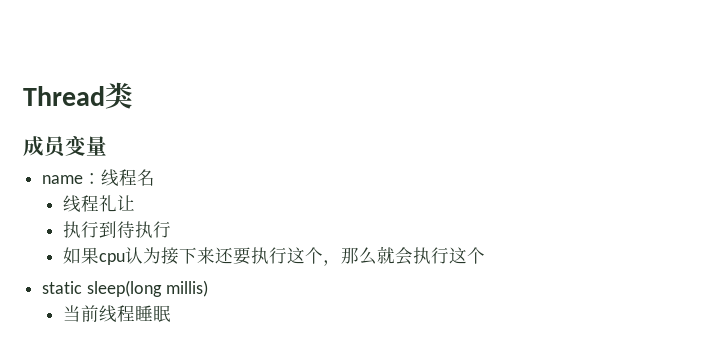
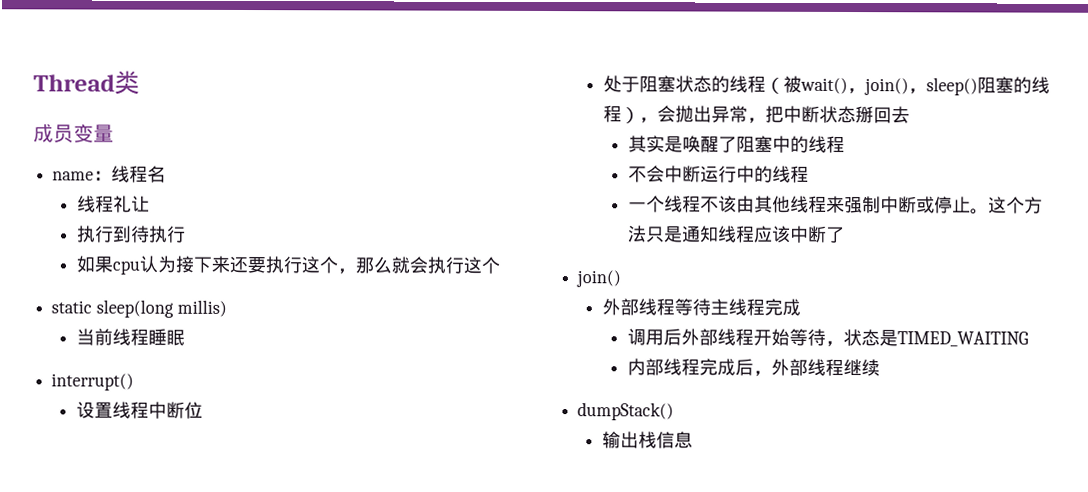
+ interrupt()
+ 设置线程中断位
+ 处于阻塞状态的线程（被wait()，join()，sleep()阻塞的线程），会抛出异常，把中断状态掰回去
+ 其实是唤醒了阻塞中的线程
+ 不会中断运行中的线程
+ 一个线程不该由其他线程来强制中断或停止。这个方法只是通知线程应该中断了
+ join()
+ 外部线程等待主线程完成
+ 调用后外部线程开始等待，状态是TIMED_WAITING
+ 内部线程完成后，外部线程继续
+ dumpStack()
+ 输出栈信息

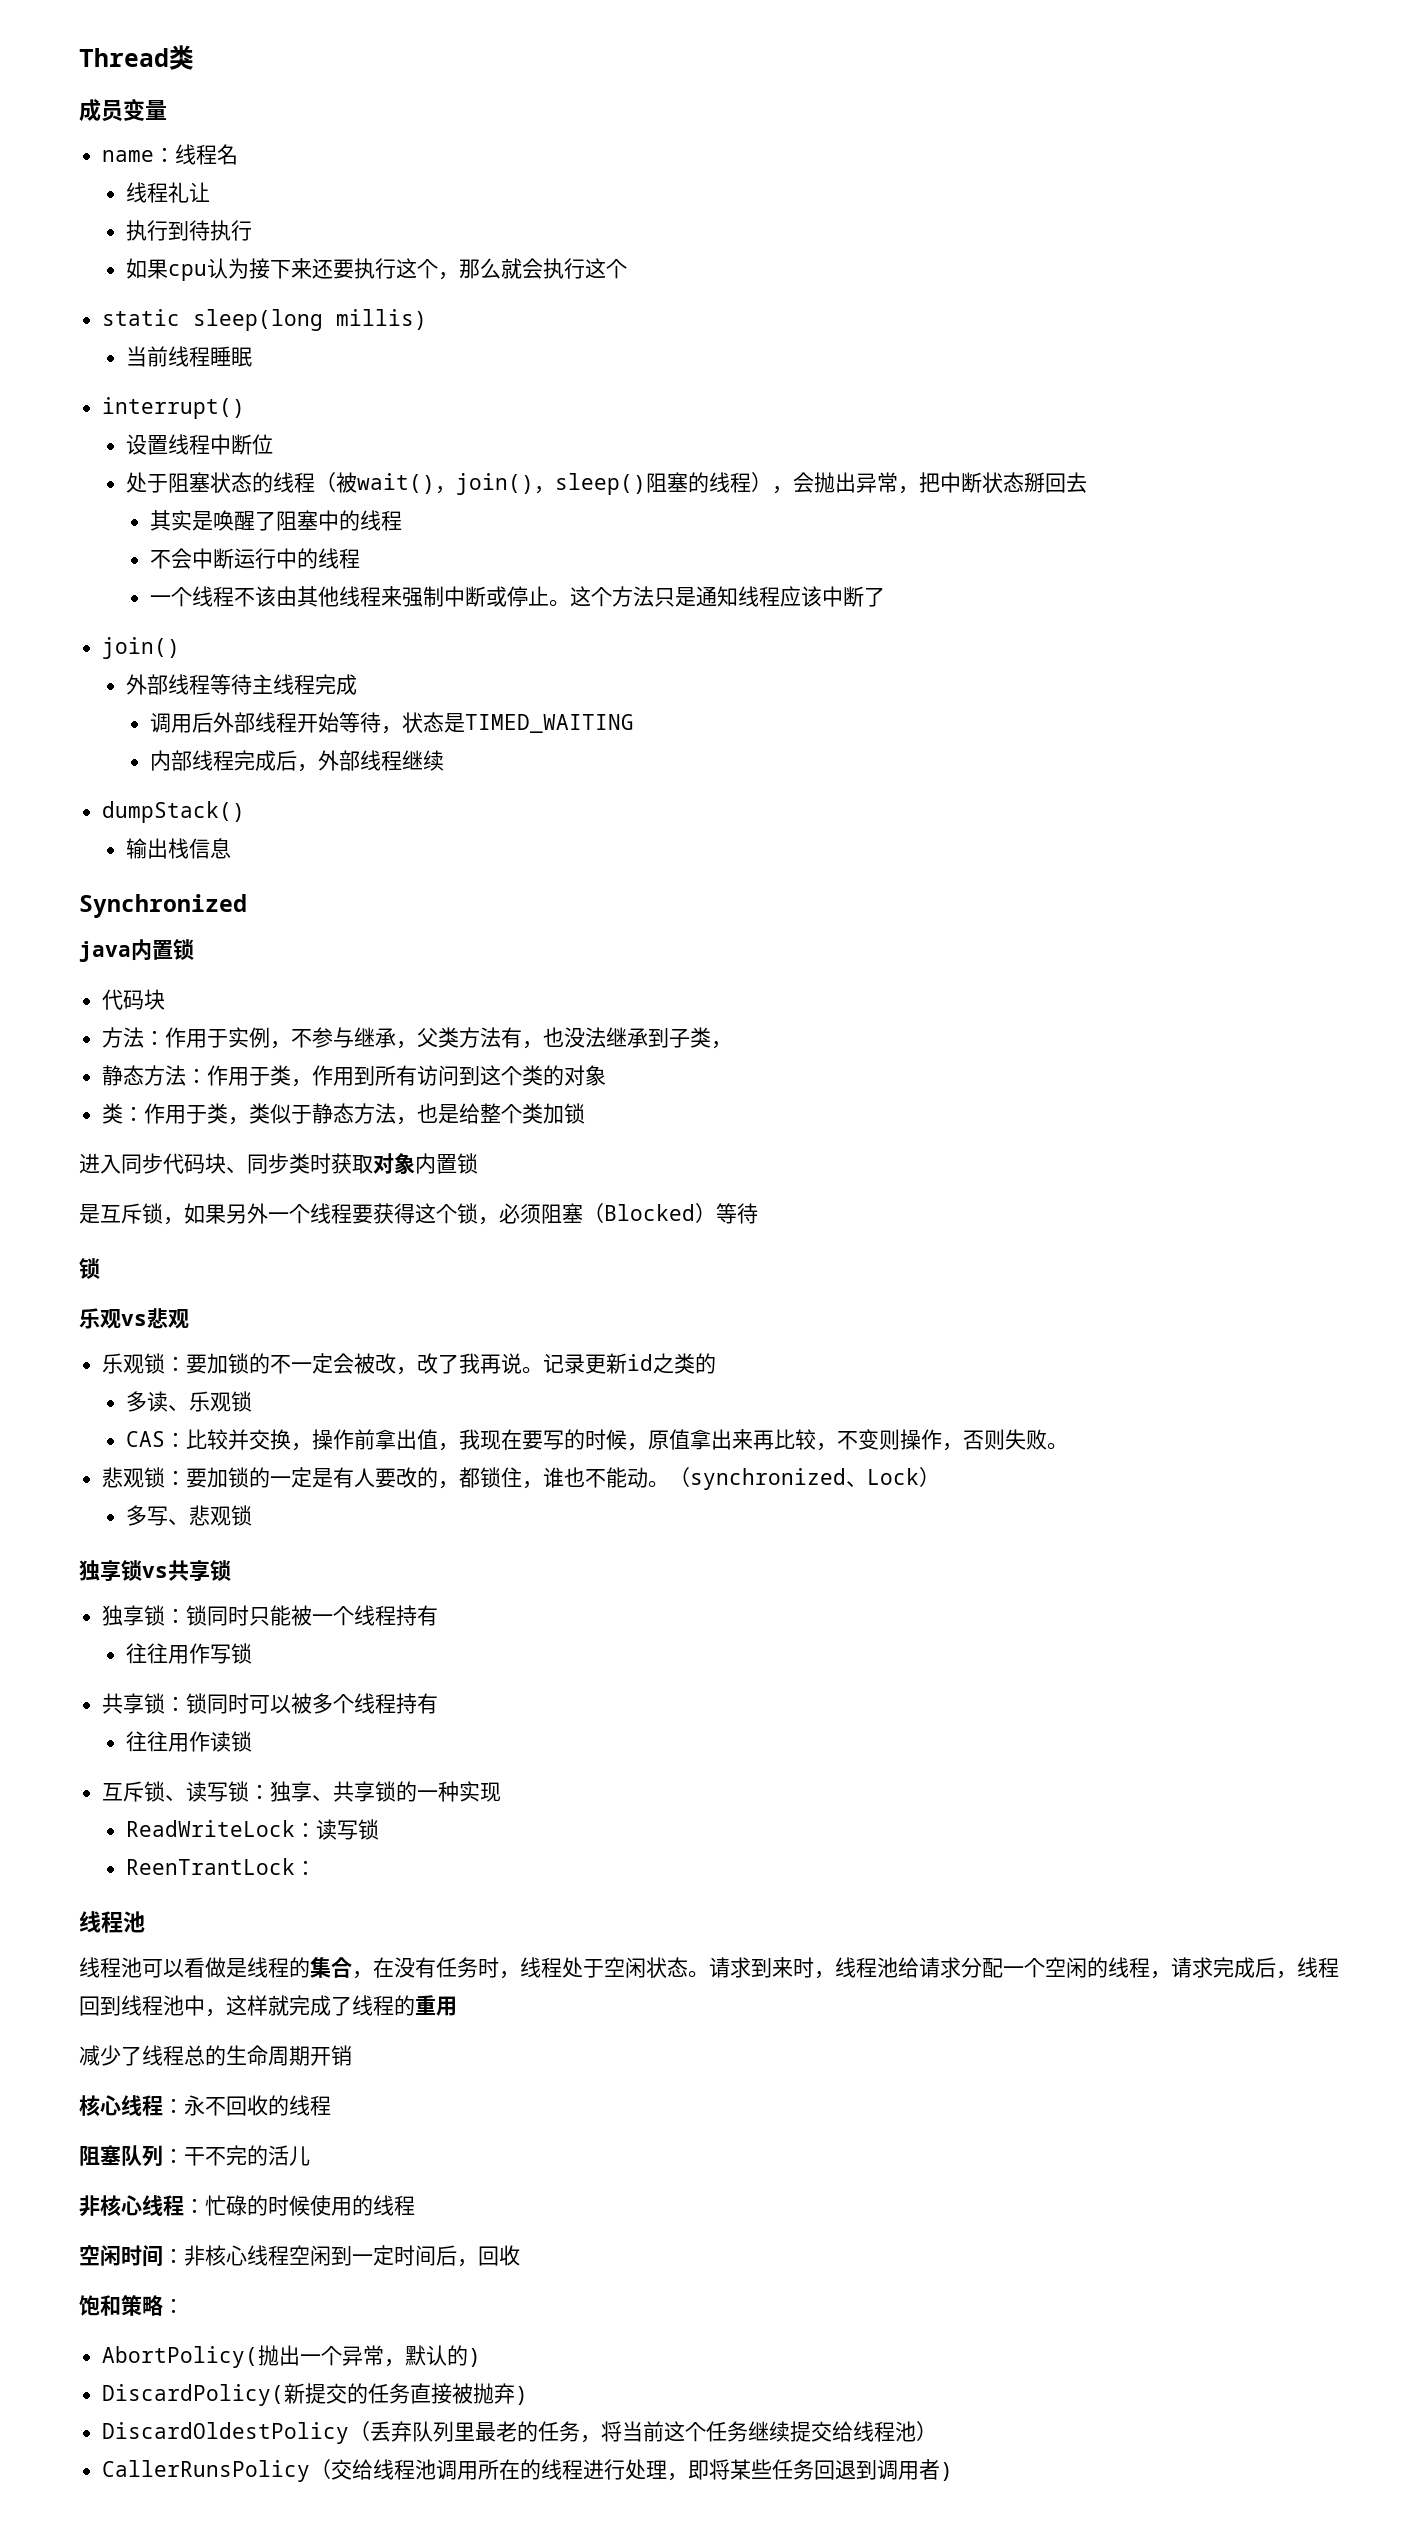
+ Synchronized
+ java内置锁
+ 代码块
+ 方法：作用于实例，不参与继承，父类方法有，也没法继承到子类，
+ 静态方法：作用于类，作用到所有访问到这个类的对象
+ 类：作用于类，类似于静态方法，也是给整个类加锁
+ 进入同步代码块、同步类时获取对象内置锁
+ 是互斥锁，如果另外一个线程要获得这个锁，必须阻塞（Blocked）等待
+ 锁
+ 乐观vs悲观
+ 乐观锁：要加锁的不一定会被改，改了我再说。记录更新id之类的
+ 多读、乐观锁
+ CAS：比较并交换，操作前拿出值，我现在要写的时候，原值拿出来再比较，不变则操作，否则失败。
+ 悲观锁：要加锁的一定是有人要改的，都锁住，谁也不能动。（synchronized、Lock）
+ 多写、悲观锁
+ 独享锁vs共享锁
+ 独享锁：锁同时只能被一个线程持有
+ 往往用作写锁
+ 共享锁：锁同时可以被多个线程持有
+ 往往用作读锁
+ 互斥锁、读写锁：独享、共享锁的一种实现
+ ReadWriteLock：读写锁
+ ReenTrantLock：
+ 线程池
+ 线程池可以看做是线程的集合，在没有任务时，线程处于空闲状态。请求到来时，线程池给请求分配一个空闲的线程，请求完成后，线程回到线程池中，这样就完成了线程的重用
+ 减少了线程总的生命周期开销
+ 核心线程：永不回收的线程
+ 阻塞队列：干不完的活儿
+ 非核心线程：忙碌的时候使用的线程
+ 空闲时间：非核心线程空闲到一定时间后，回收
+ 饱和策略：
+ AbortPolicy(抛出一个异常，默认的)
+ DiscardPolicy(新提交的任务直接被抛弃)
+ DiscardOldestPolicy（丢弃队列里最老的任务，将当前这个任务继续提交给线程池）
+ CallerRunsPolicy（交给线程池调用所在的线程进行处理，即将某些任务回退到调用者)

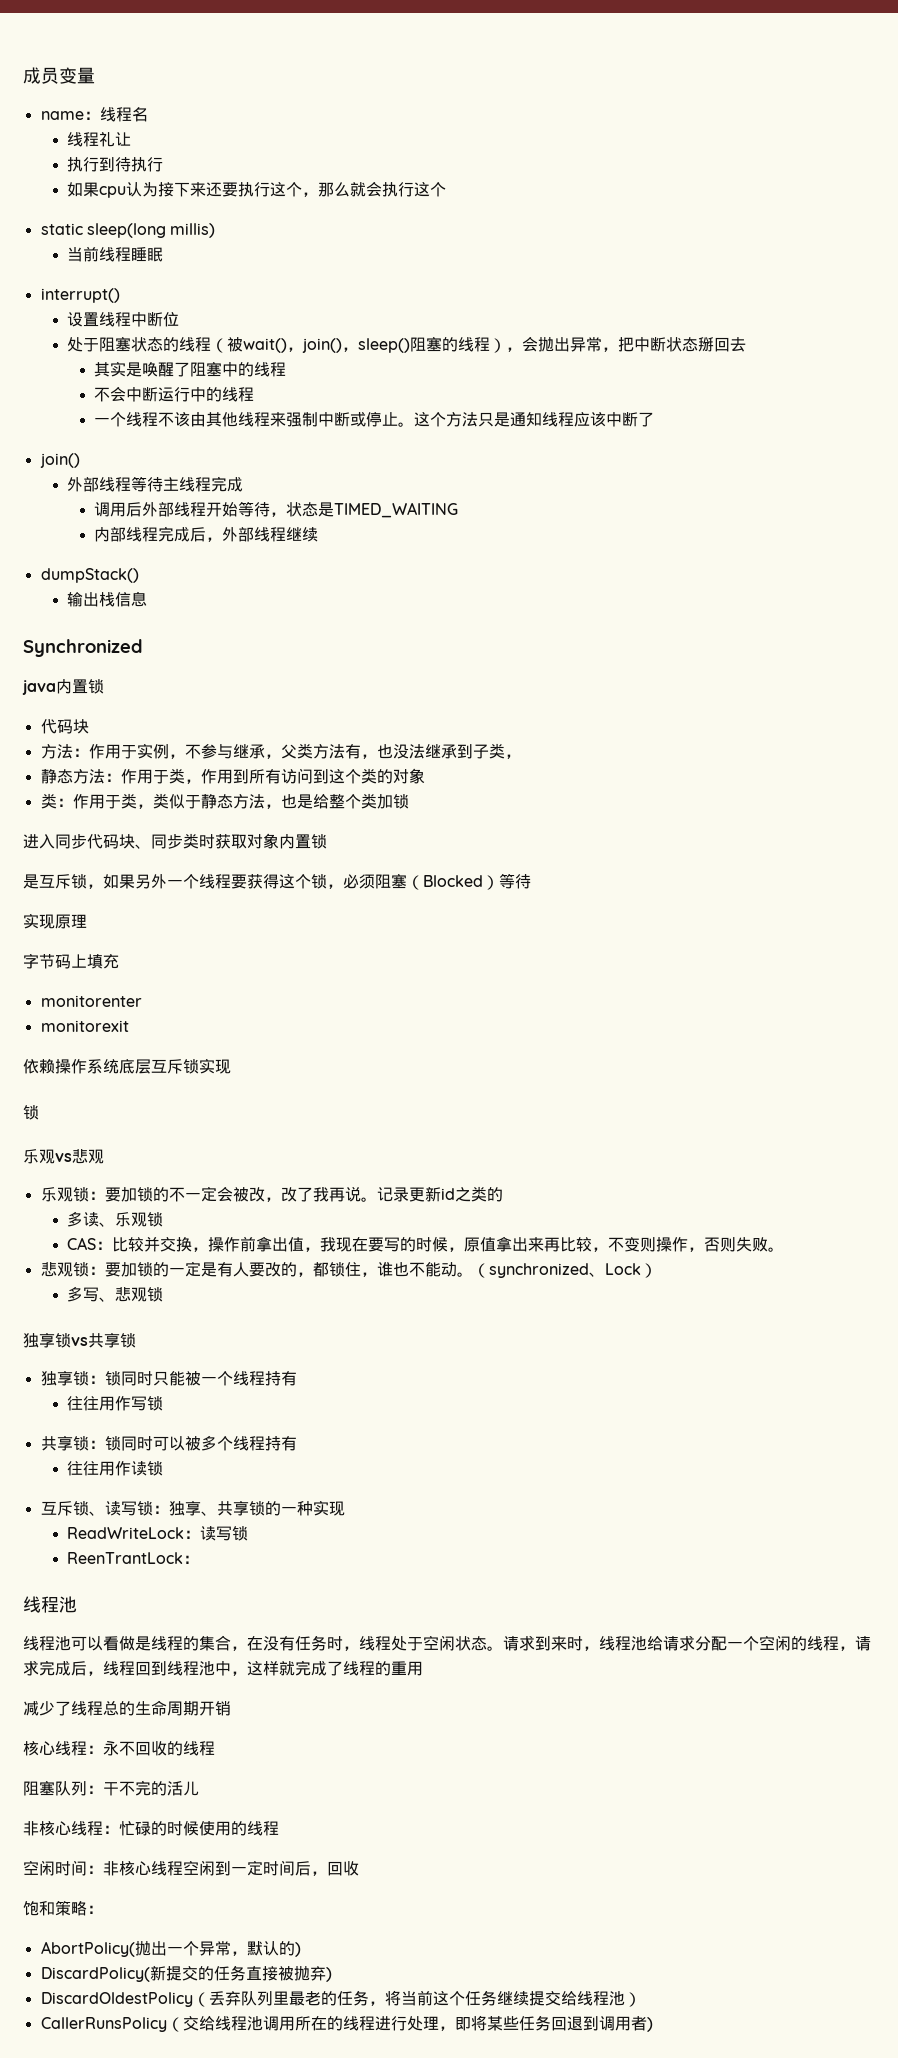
- Thread类
+ 实现原理
+ 字节码上填充
+ monitorenter
+ monitorexit
+ 依赖操作系统底层互斥锁实现

